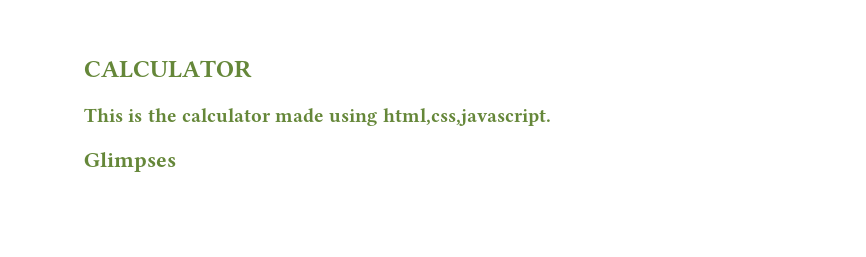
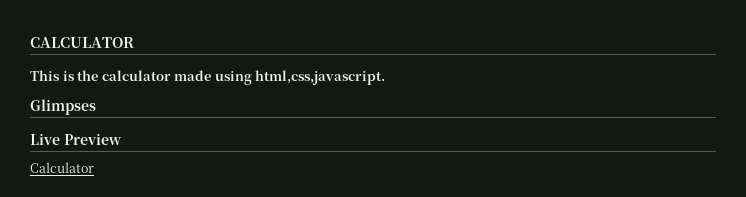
+ Live Preview
+ Calculator

